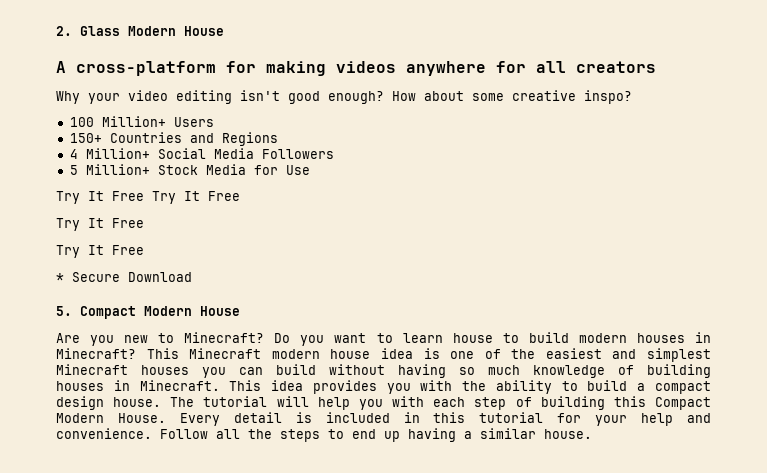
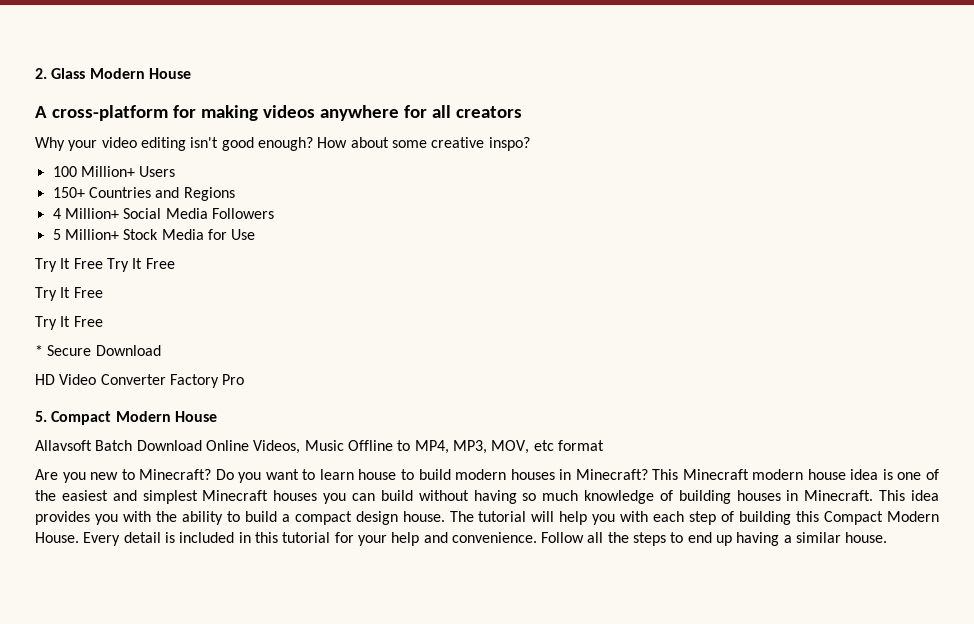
+ HD Video Converter Factory Pro
+ Allavsoft Batch Download Online Videos, Music Offline to MP4, MP3, MOV, etc format

